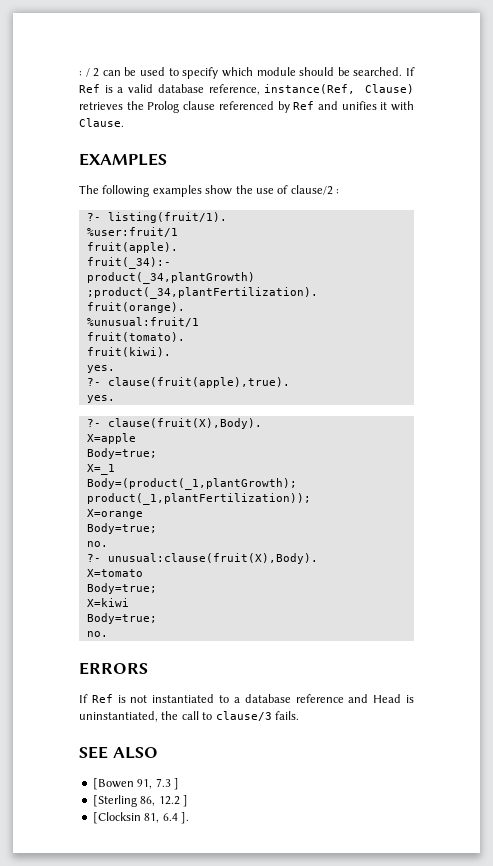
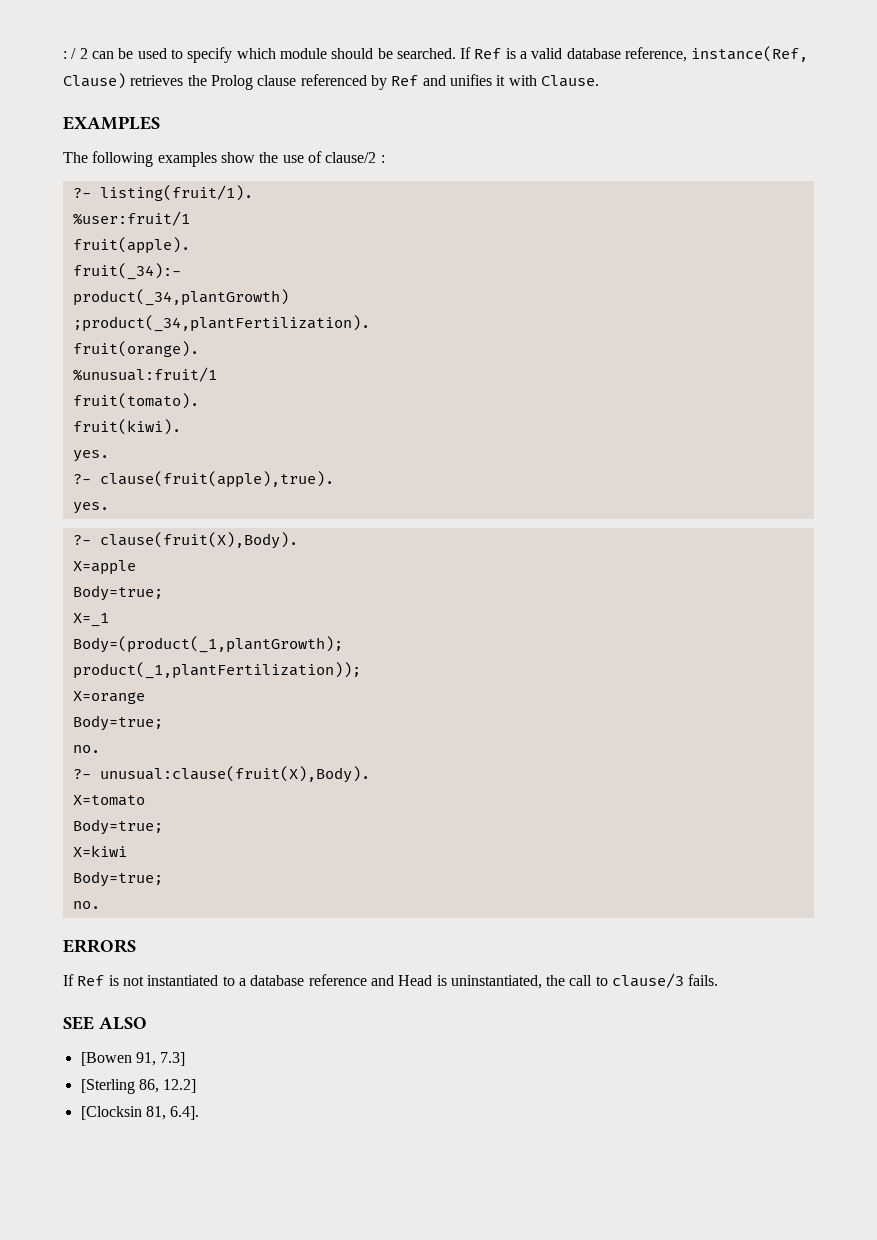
- [Bowen 91, 7.3 ]
+ [Bowen 91, 7.3]
- [Sterling 86, 12.2 ]
+ [Sterling 86, 12.2]
- [Clocksin 81, 6.4 ].
+ [Clocksin 81, 6.4].

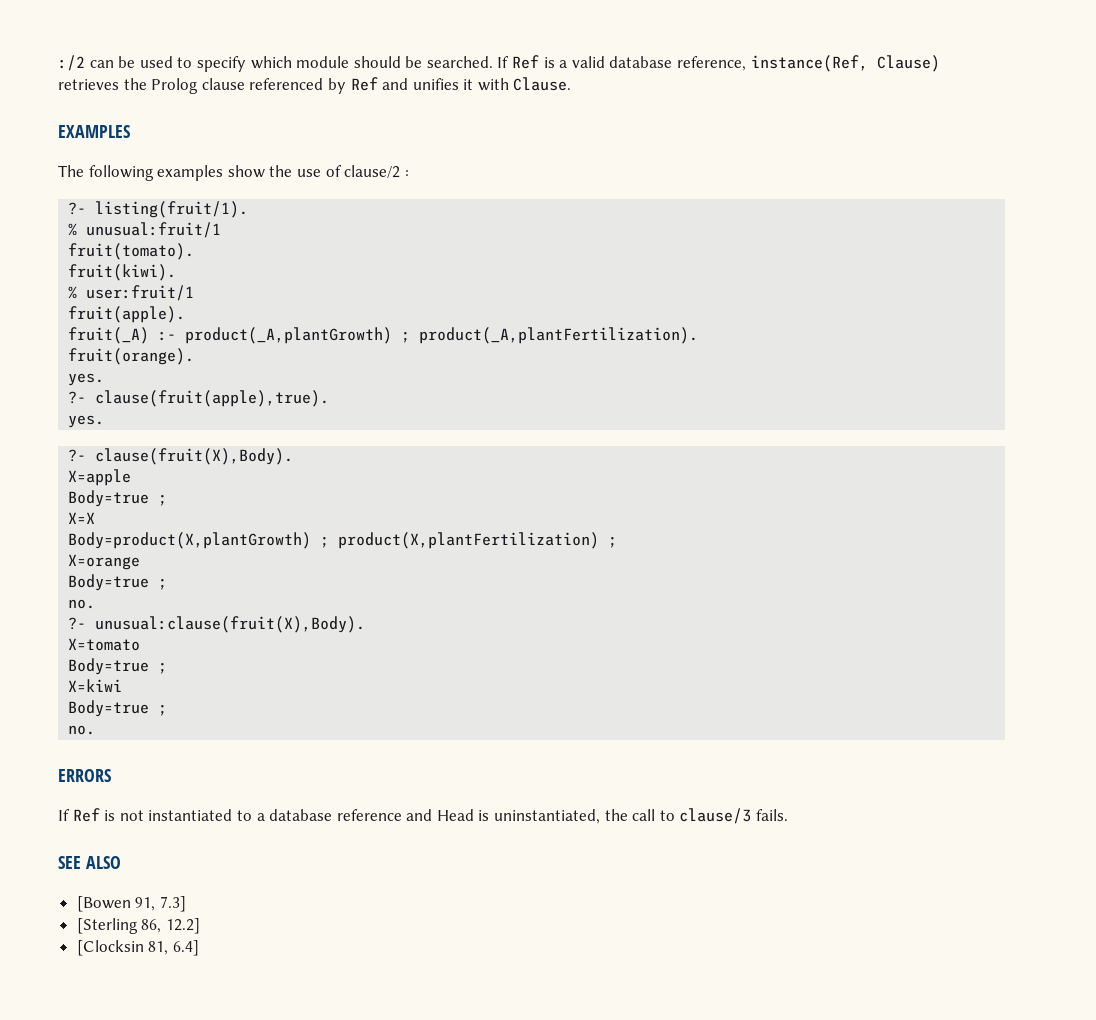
- : / 2 can be used to specify which module should be searched.
+ :/2 can be used to specify which module should be searched.
- %user:fruit/1
- fruit(apple).
- fruit(_34):-
- product(_34,plantGrowth)
- ;product(_34,plantFertilization).
- fruit(orange).
- %unusual:fruit/1
+ % unusual:fruit/1
  fruit(tomato).
  fruit(kiwi).
+ % user:fruit/1
+ fruit(apple).
+ fruit(_A) :- product(_A,plantGrowth) ; product(_A,plantFertilization).
+ fruit(orange).
  X=apple
- Body=true;
- X=_1
- Body=(product(_1,plantGrowth);
- product(_1,plantFertilization));
+ Body=true ;
+ X=X
+ Body=product(X,plantGrowth) ; product(X,plantFertilization) ;
  X=orange
- Body=true;
+ Body=true ;
  X=tomato
- Body=true;
+ Body=true ;
  X=kiwi
- Body=true;
+ Body=true ;
- [Clocksin 81, 6.4].
+ [Clocksin 81, 6.4]

